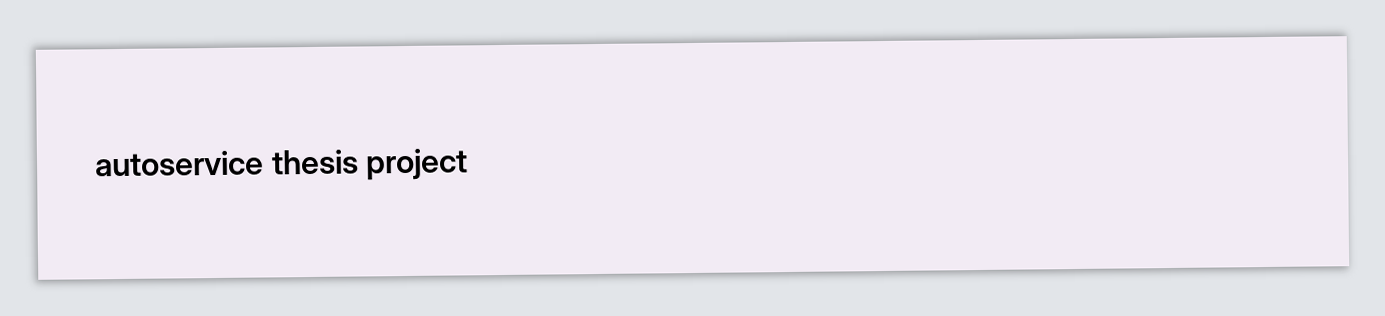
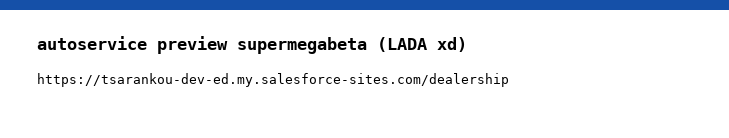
- autoservice thesis project
+ autoservice preview supermegabeta (LADA xd)
+ https://tsarankou-dev-ed.my.salesforce-sites.com/dealership

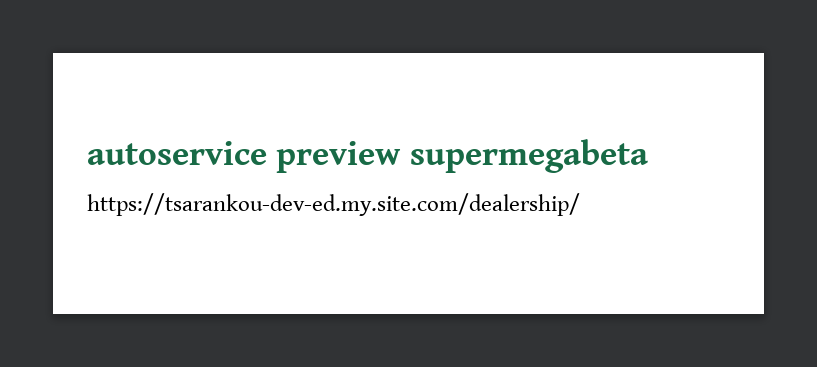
- autoservice preview supermegabeta (LADA xd)
- https://tsarankou-dev-ed.my.salesforce-sites.com/dealership
+ autoservice preview supermegabeta
+ https://tsarankou-dev-ed.my.site.com/dealership/

